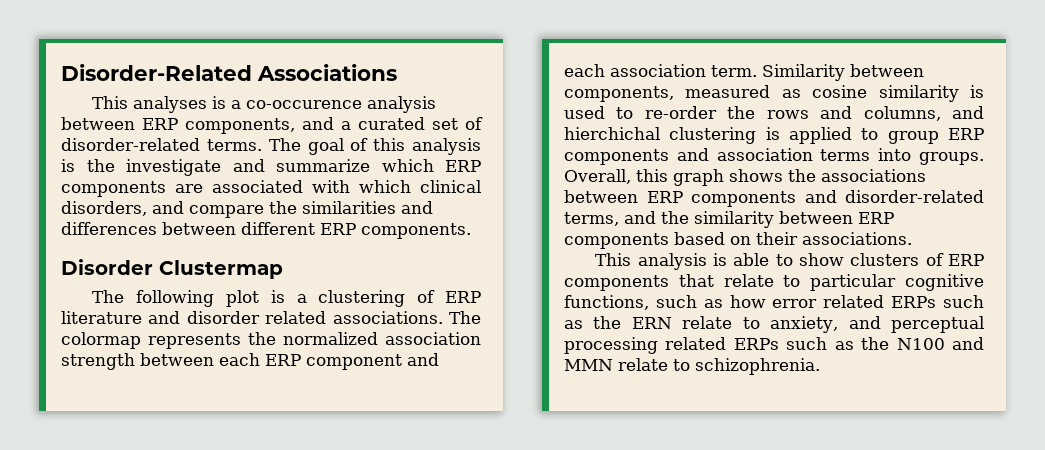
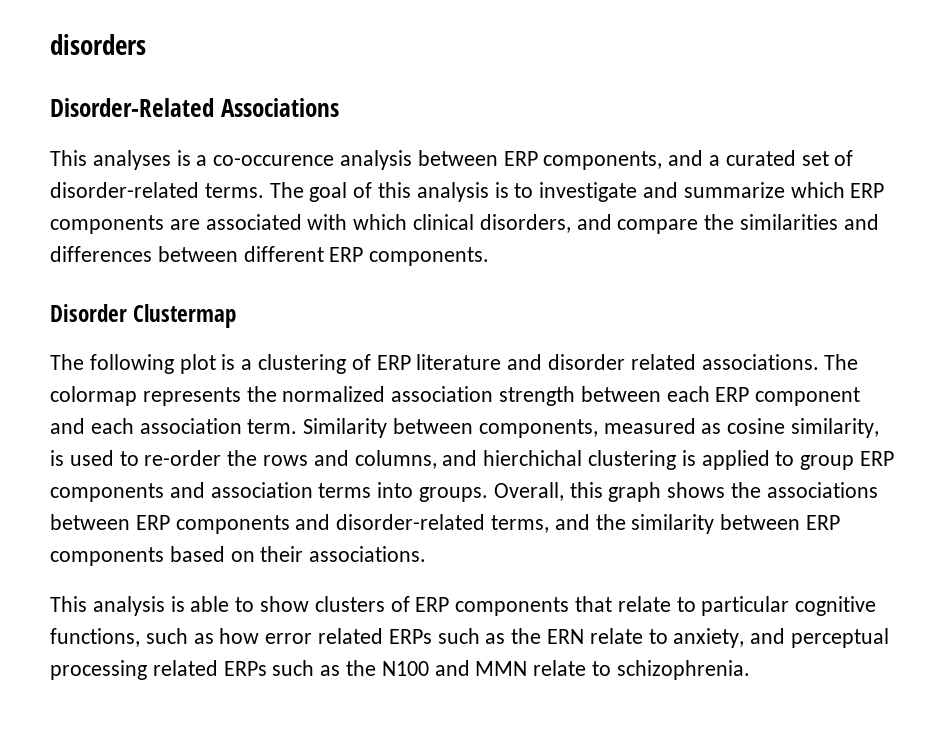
+ disorders
- The goal of this analysis is the investigate and summarize which ERP components are associated with which clinical disorders, and compare the similarities and differences between different ERP components.
+ The goal of this analysis is to investigate and summarize which ERP components are associated with which clinical disorders, and compare the similarities and differences between different ERP components.
- Similarity between components, measured as cosine similarity is used to re-order the rows and columns, and hierchichal clustering is applied to group ERP components and association terms into groups.
+ Similarity between components, measured as cosine similarity, is used to re-order the rows and columns, and hierchichal clustering is applied to group ERP components and association terms into groups.

